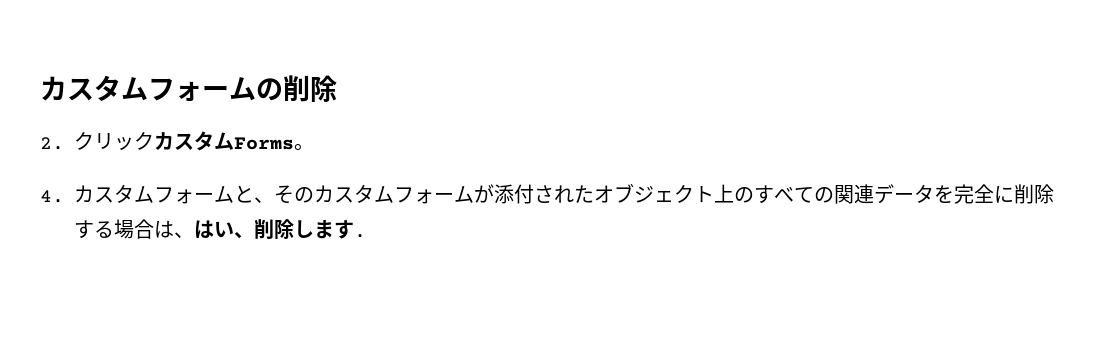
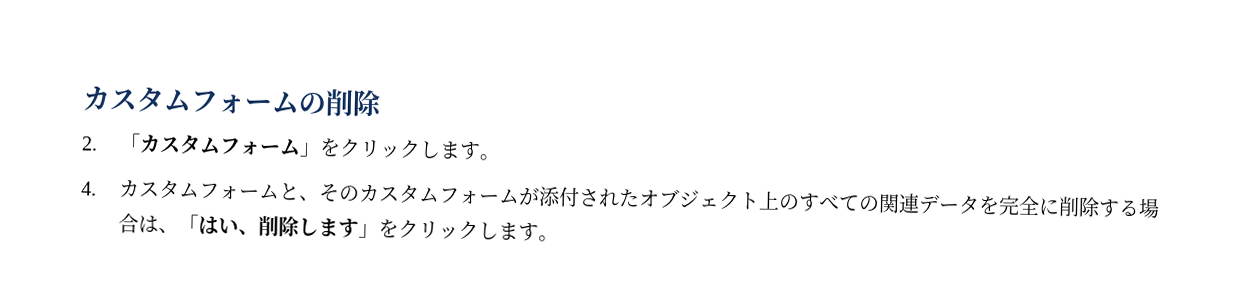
- 2.クリックカスタムForms。
+ 2.「カスタムフォーム」をクリックします。
- 4.カスタムフォームと、そのカスタムフォームが添付されたオブジェクト上のすべての関連データを完全に削除する場合は、はい、削除します.
+ 4.カスタムフォームと、そのカスタムフォームが添付されたオブジェクト上のすべての関連データを完全に削除する場合は、「はい、削除します」をクリックします。

